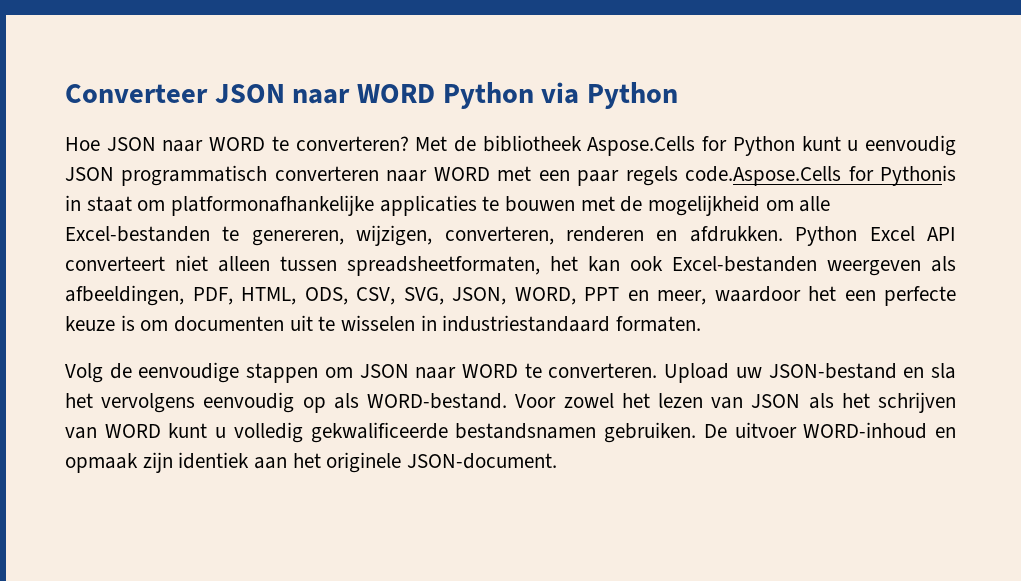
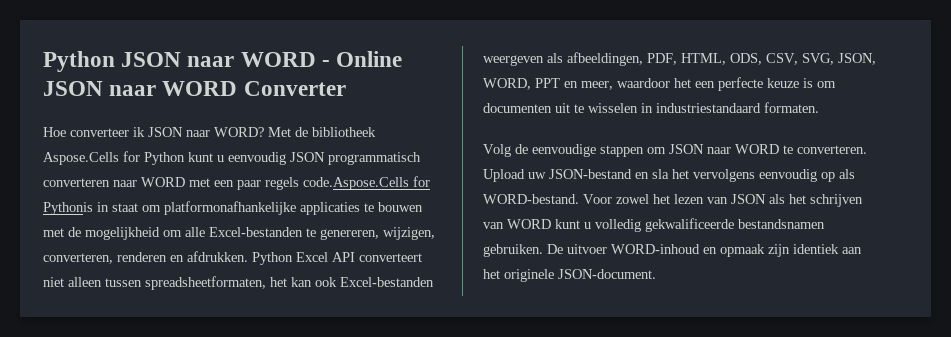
- Converteer JSON naar WORD Python via Python
- Hoe JSON naar WORD te converteren?
+ Python JSON naar WORD - Online JSON naar WORD Converter
+ Hoe converteer ik JSON naar WORD?

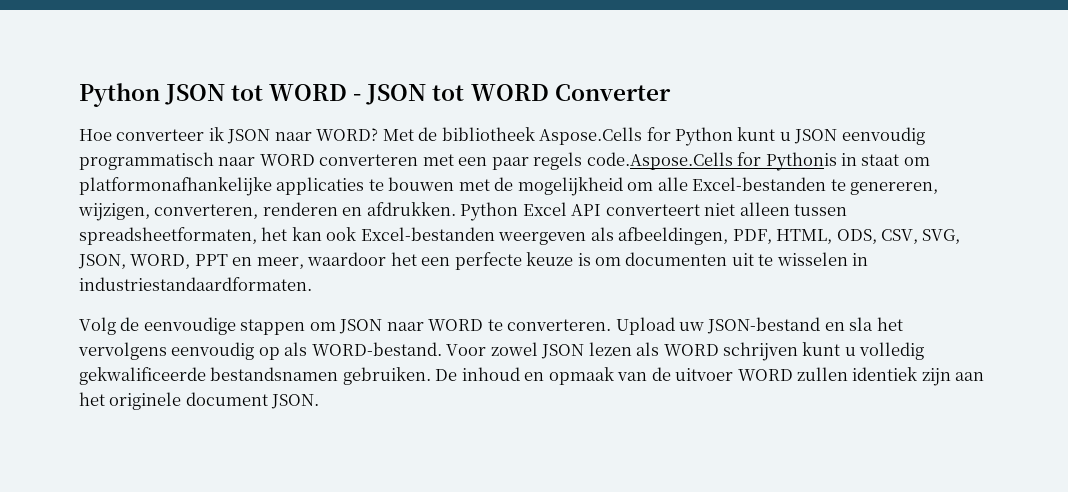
- Python JSON naar WORD - Online JSON naar WORD Converter
+ Python JSON tot WORD - JSON tot WORD Converter
- Met de bibliotheek Aspose.Cells for Python kunt u eenvoudig JSON programmatisch converteren naar WORD met een paar regels code.Aspose.Cells for Pythonis in staat om platformonafhankelijke applicaties te bouwen met de mogelijkheid om alle Excel-bestanden te genereren, wijzigen, converteren, renderen en afdrukken.
+ Met de bibliotheek Aspose.Cells for Python kunt u JSON eenvoudig programmatisch naar WORD converteren met een paar regels code.Aspose.Cells for Pythonis in staat om platformonafhankelijke applicaties te bouwen met de mogelijkheid om alle Excel-bestanden te genereren, wijzigen, converteren, renderen en afdrukken.
- Python Excel API converteert niet alleen tussen spreadsheetformaten, het kan ook Excel-bestanden weergeven als afbeeldingen, PDF, HTML, ODS, CSV, SVG, JSON, WORD, PPT en meer, waardoor het een perfecte keuze is om documenten uit te wisselen in industriestandaard formaten.
+ Python Excel API converteert niet alleen tussen spreadsheetformaten, het kan ook Excel-bestanden weergeven als afbeeldingen, PDF, HTML, ODS, CSV, SVG, JSON, WORD, PPT en meer, waardoor het een perfecte keuze is om documenten uit te wisselen in industriestandaardformaten.
- Voor zowel het lezen van JSON als het schrijven van WORD kunt u volledig gekwalificeerde bestandsnamen gebruiken.
+ Voor zowel JSON lezen als WORD schrijven kunt u volledig gekwalificeerde bestandsnamen gebruiken.
- De uitvoer WORD-inhoud en opmaak zijn identiek aan het originele JSON-document.
+ De inhoud en opmaak van de uitvoer WORD zullen identiek zijn aan het originele document JSON.

